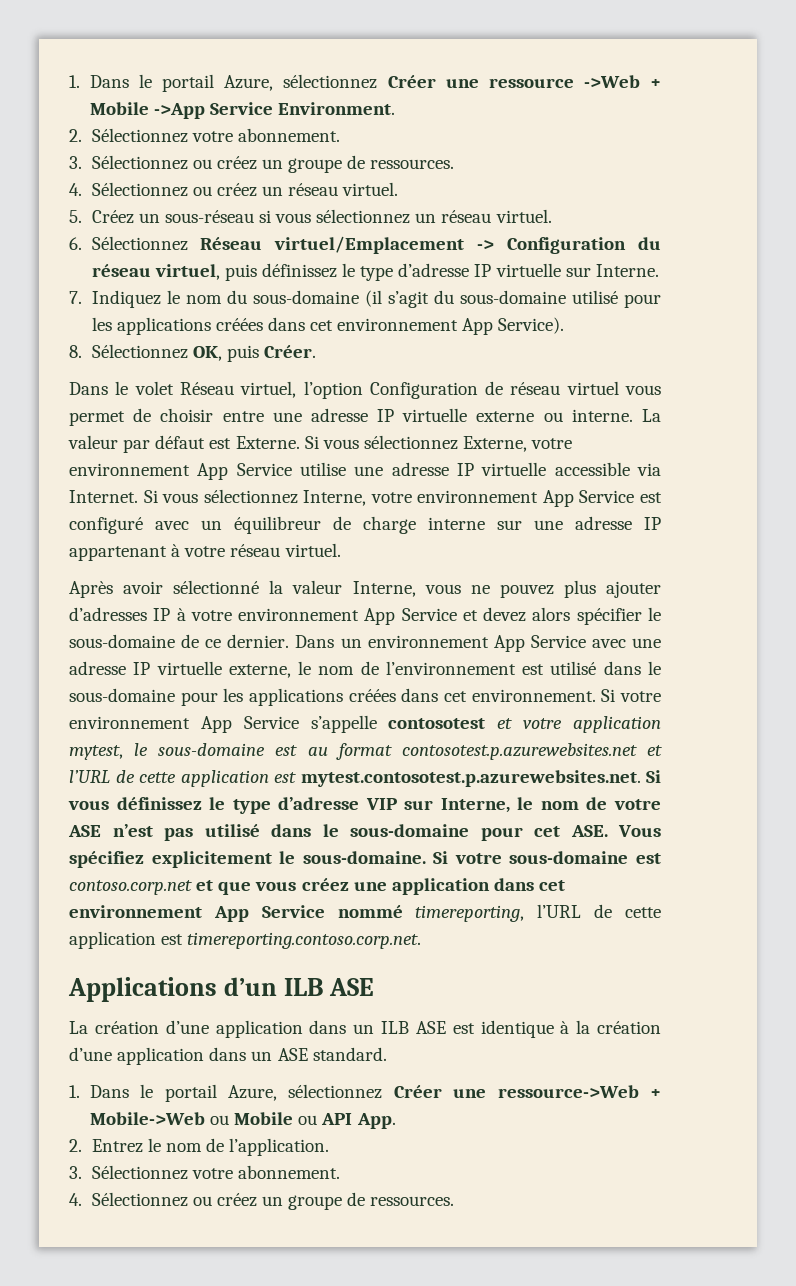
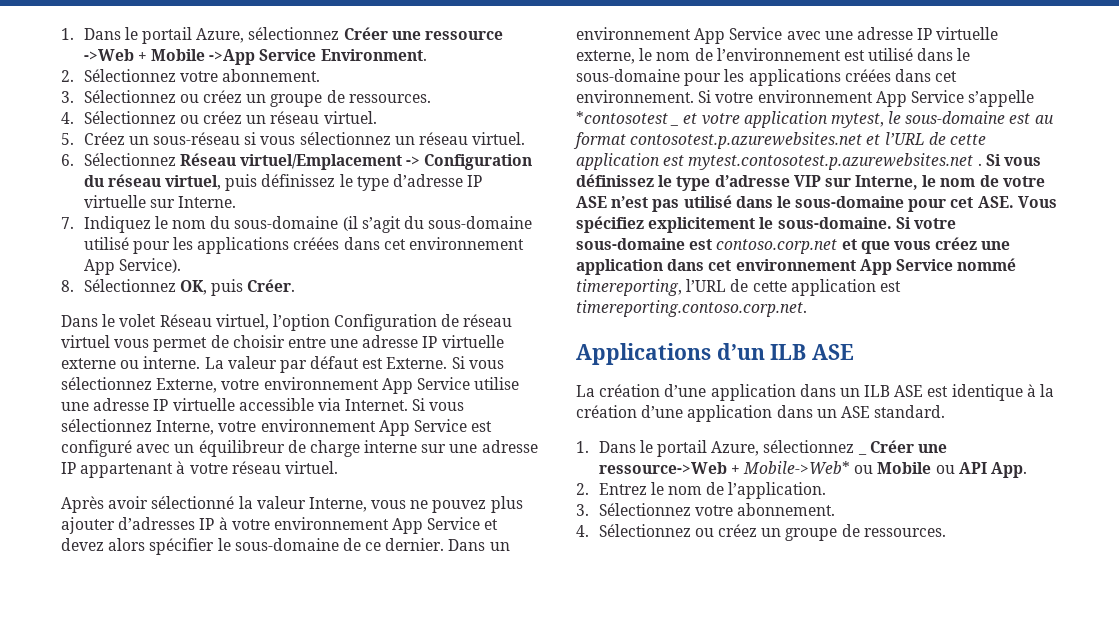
- Si votre environnement App Service s’appelle contosotest et votre application mytest, le sous-domaine est au format contosotest.p.azurewebsites.net et l’URL de cette application est mytest.contosotest.p.azurewebsites.net. Si vous définissez le type d’adresse VIP sur Interne, le nom de votre ASE n’est pas utilisé dans le sous-domaine pour cet ASE. Vous spécifiez explicitement le sous-domaine.
+ Si votre environnement App Service s’appelle *contosotest _ et votre application mytest, le sous-domaine est au format contosotest.p.azurewebsites.net et l’URL de cette application est mytest.contosotest.p.azurewebsites.net . Si vous définissez le type d’adresse VIP sur Interne, le nom de votre ASE n’est pas utilisé dans le sous-domaine pour cet ASE. Vous spécifiez explicitement le sous-domaine.
- 1. Dans le portail Azure, sélectionnez Créer une ressource->Web + Mobile->Web ou Mobile ou API App.
+ 1. Dans le portail Azure, sélectionnez _ Créer une ressource->Web + Mobile->Web* ou Mobile ou API App.

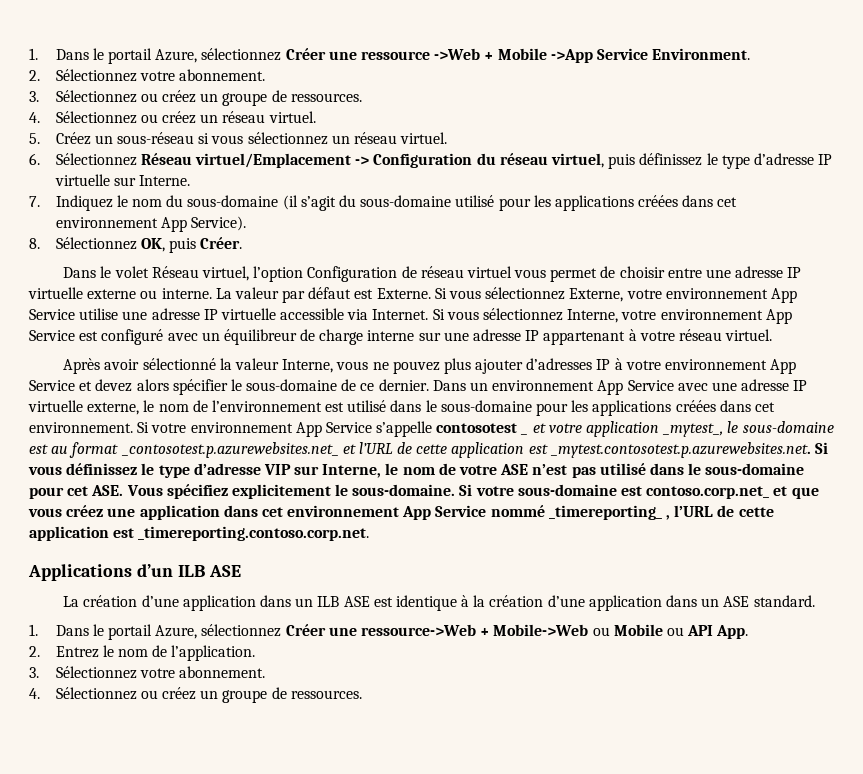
- Si votre environnement App Service s’appelle *contosotest _ et votre application mytest, le sous-domaine est au format contosotest.p.azurewebsites.net et l’URL de cette application est mytest.contosotest.p.azurewebsites.net . Si vous définissez le type d’adresse VIP sur Interne, le nom de votre ASE n’est pas utilisé dans le sous-domaine pour cet ASE. Vous spécifiez explicitement le sous-domaine.
+ Si votre environnement App Service s’appelle contosotest _ et votre application _mytest_, le sous-domaine est au format _contosotest.p.azurewebsites.net_ et l’URL de cette application est _mytest.contosotest.p.azurewebsites.net. Si vous définissez le type d’adresse VIP sur Interne, le nom de votre ASE n’est pas utilisé dans le sous-domaine pour cet ASE. Vous spécifiez explicitement le sous-domaine.
- Si votre sous-domaine est contoso.corp.net et que vous créez une application dans cet environnement App Service nommé timereporting, l’URL de cette application est timereporting.contoso.corp.net.
+ Si votre sous-domaine est contoso.corp.net_ et que vous créez une application dans cet environnement App Service nommé _timereporting_ , l’URL de cette application est _timereporting.contoso.corp.net.
- 1. Dans le portail Azure, sélectionnez _ Créer une ressource->Web + Mobile->Web* ou Mobile ou API App.
+ 1. Dans le portail Azure, sélectionnez Créer une ressource->Web + Mobile->Web ou Mobile ou API App.

